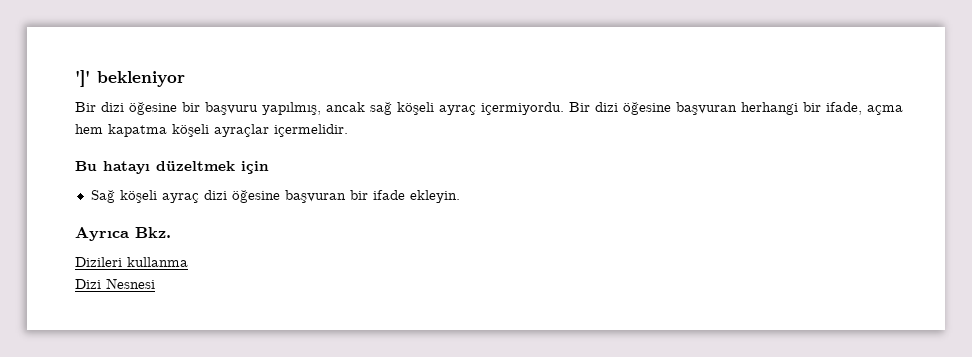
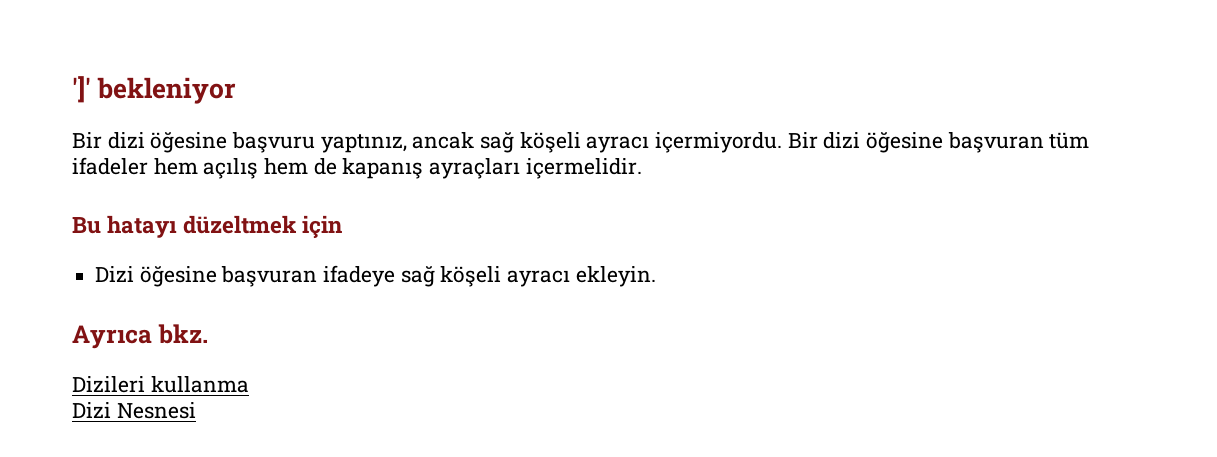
- Bir dizi öğesine bir başvuru yapılmış, ancak sağ köşeli ayraç içermiyordu.
+ Bir dizi öğesine başvuru yaptınız, ancak sağ köşeli ayracı içermiyordu.
- Bir dizi öğesine başvuran herhangi bir ifade, açma hem kapatma köşeli ayraçlar içermelidir.
+ Bir dizi öğesine başvuran tüm ifadeler hem açılış hem de kapanış ayraçları içermelidir.
- Sağ köşeli ayraç dizi öğesine başvuran bir ifade ekleyin.
+ Dizi öğesine başvuran ifadeye sağ köşeli ayracı ekleyin.
- Ayrıca Bkz.
+ Ayrıca bkz.

